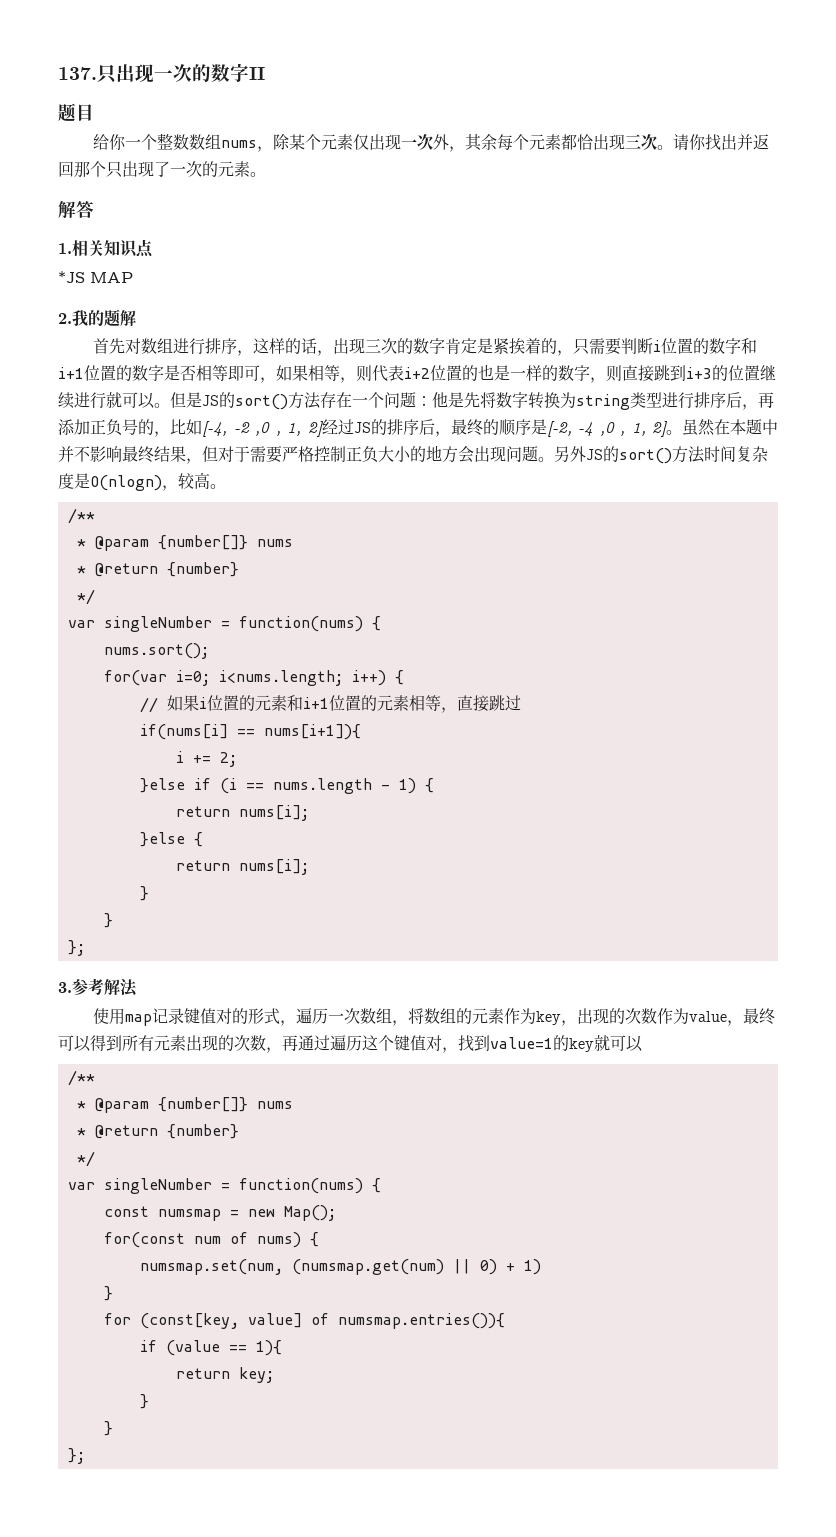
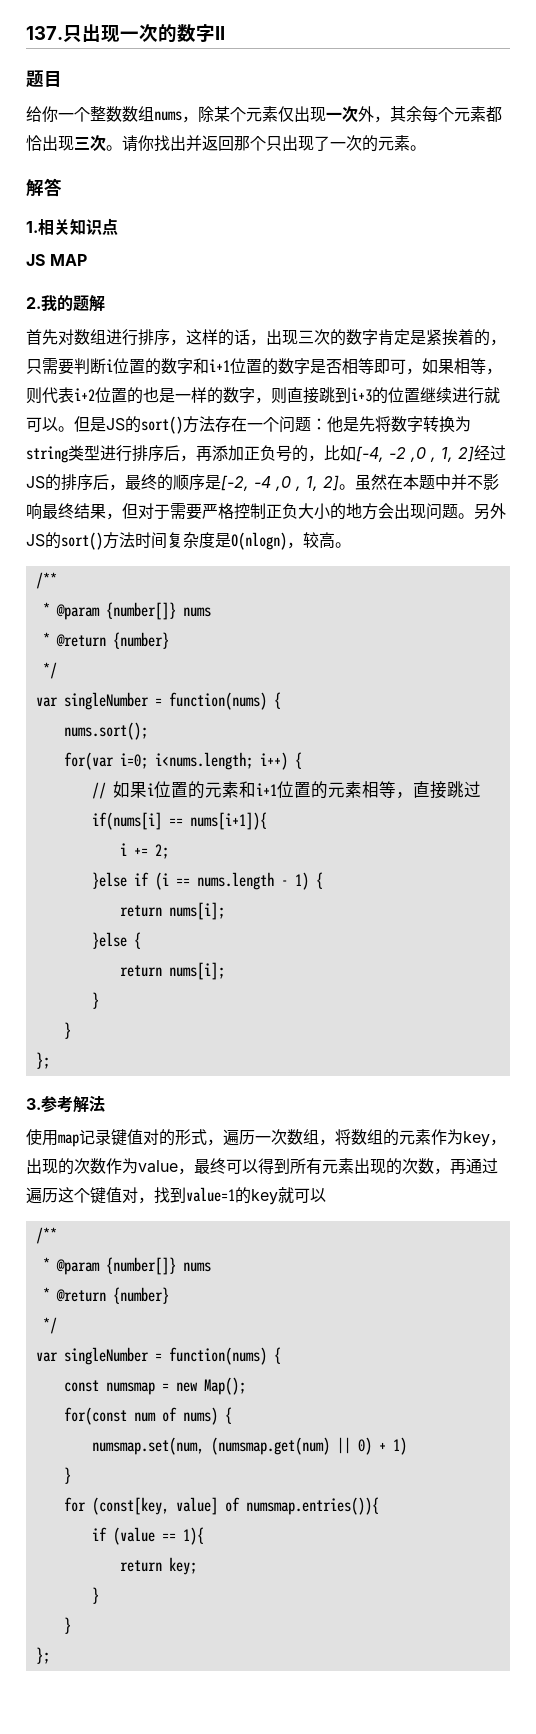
- *JS MAP
+ JS MAP

